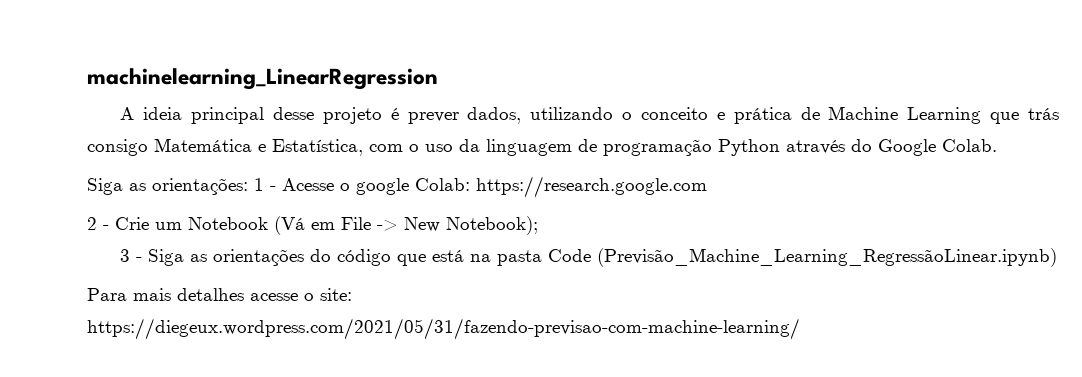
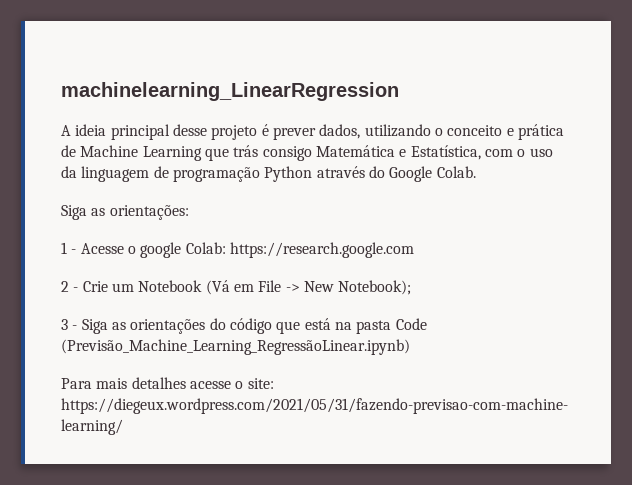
- Siga as orientações: 1 - Acesse o google Colab: https://research.google.com
+ Siga as orientações:
+ 1 - Acesse o google Colab: https://research.google.com

